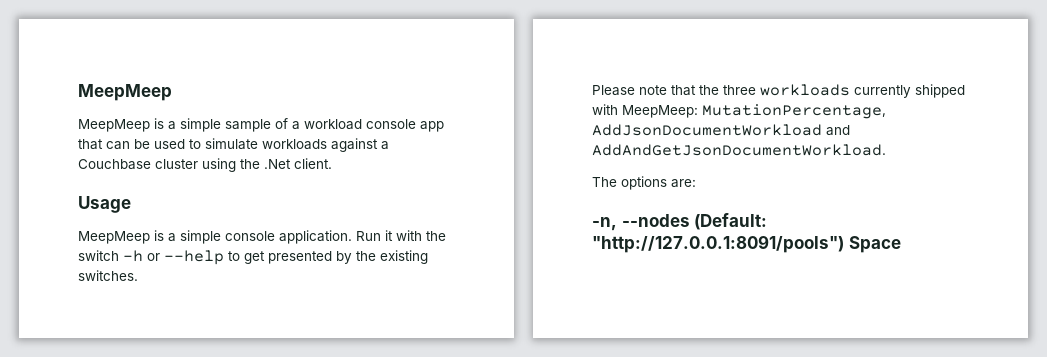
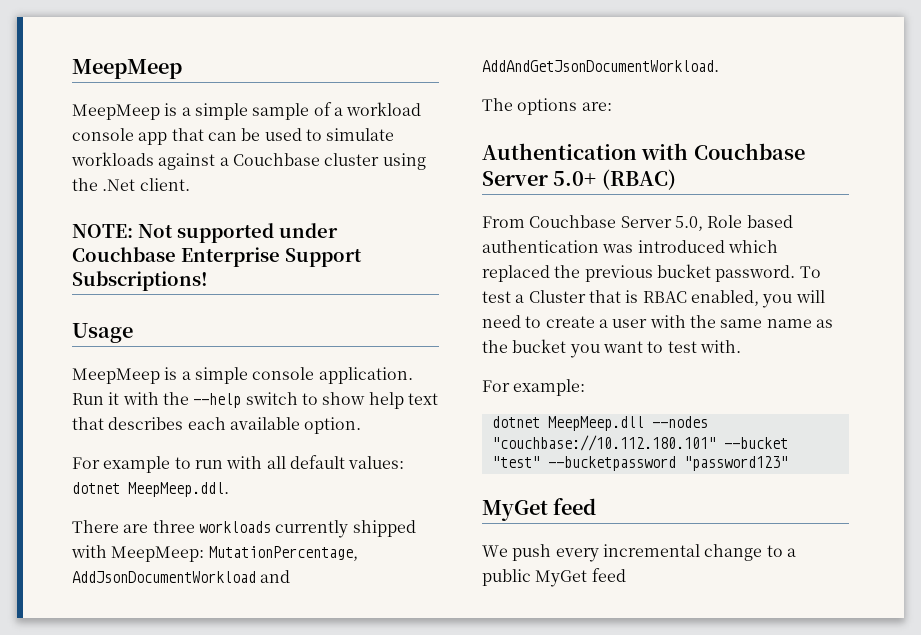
+ NOTE: Not supported under Couchbase Enterprise Support Subscriptions!
- Run it with the switch -h or --help to get presented by the existing switches.
- Please note that the three workloads currently shipped with MeepMeep: MutationPercentage, AddJsonDocumentWorkload and AddAndGetJsonDocumentWorkload.
+ Run it with the --help switch to show help text that describes each available option.
+ For example to run with all default values: dotnet MeepMeep.ddl.
+ There are three workloads currently shipped with MeepMeep: MutationPercentage, AddJsonDocumentWorkload and AddAndGetJsonDocumentWorkload.
- -n, --nodes (Default: "http://127.0.0.1:8091/pools") Space
+ Authentication with Couchbase Server 5.0+ (RBAC)
+ From Couchbase Server 5.0, Role based authentication was introduced which replaced the previous bucket password. To test a Cluster that is RBAC enabled, you will need to create a user with the same name as the bucket you want to test with.
+ For example:
+ dotnet MeepMeep.dll --nodes "couchbase://10.112.180.101" --bucket "test" --bucketpassword "password123"
+ MyGet feed
+ We push every incremental change to a public MyGet feed

